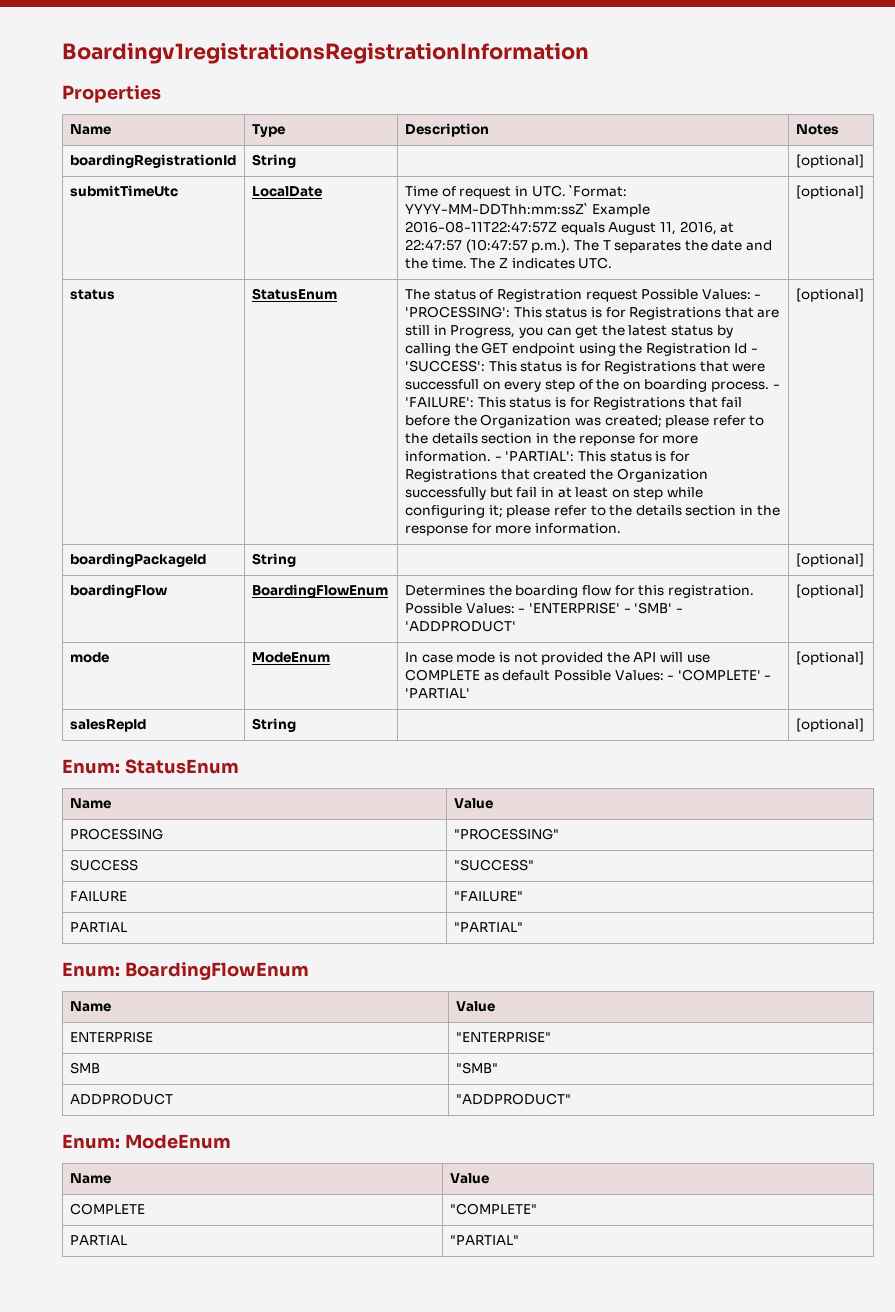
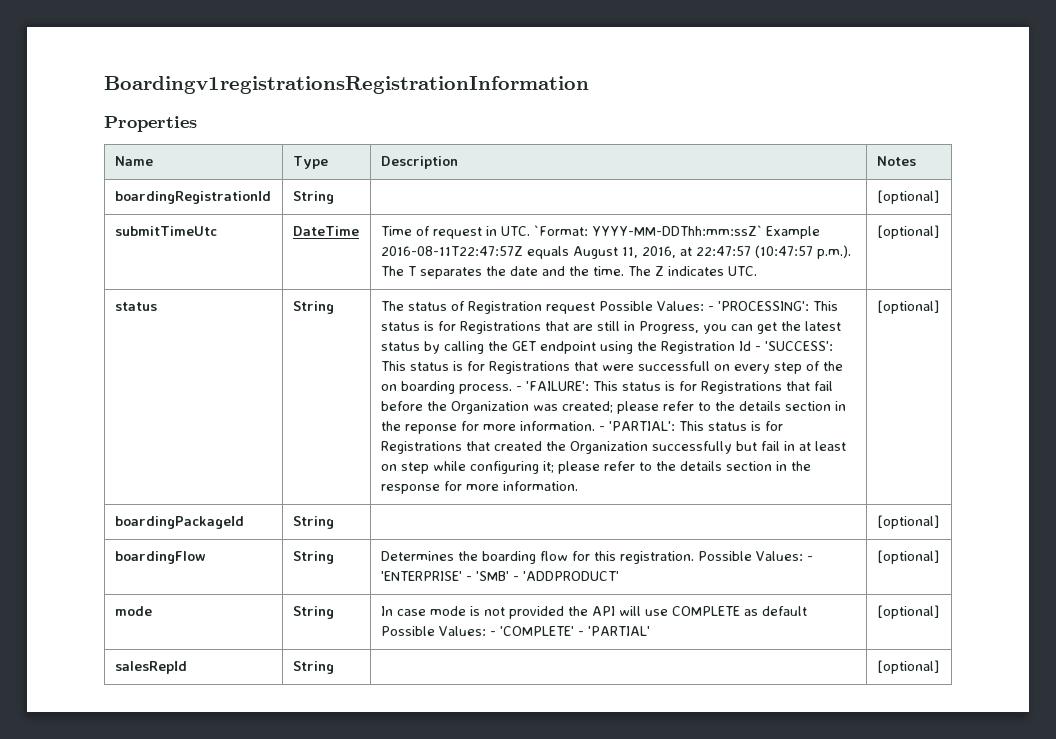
- submitTimeUtc | LocalDate | Time of request in UTC. `Format: YYYY-MM-DDThh:mm:ssZ` Example 2016-08-11T22:47:57Z equals August 11, 2016, at 22:47:57 (10:47:57 p.m.). The T separates the date and the time. The Z indicates UTC. | [optional]
+ submitTimeUtc | DateTime | Time of request in UTC. `Format: YYYY-MM-DDThh:mm:ssZ` Example 2016-08-11T22:47:57Z equals August 11, 2016, at 22:47:57 (10:47:57 p.m.). The T separates the date and the time. The Z indicates UTC. | [optional]
- status | StatusEnum
+ status | String
- boardingFlow | BoardingFlowEnum | Determines the boarding flow for this registration. Possible Values: - 'ENTERPRISE' - 'SMB' - 'ADDPRODUCT' | [optional]
+ boardingFlow | String | Determines the boarding flow for this registration. Possible Values: - 'ENTERPRISE' - 'SMB' - 'ADDPRODUCT' | [optional]
- mode | ModeEnum | In case mode is not provided the API will use COMPLETE as default Possible Values: - 'COMPLETE' - 'PARTIAL' | [optional]
+ mode | String | In case mode is not provided the API will use COMPLETE as default Possible Values: - 'COMPLETE' - 'PARTIAL' | [optional]
- Enum: StatusEnum
- Name | Value
- PROCESSING | "PROCESSING"
- SUCCESS | "SUCCESS"
- FAILURE | "FAILURE"
- PARTIAL | "PARTIAL"
- Enum: BoardingFlowEnum
- Name | Value
- ENTERPRISE | "ENTERPRISE"
- SMB | "SMB"
- ADDPRODUCT | "ADDPRODUCT"
- Enum: ModeEnum
- Name | Value
- COMPLETE | "COMPLETE"
- PARTIAL | "PARTIAL"

